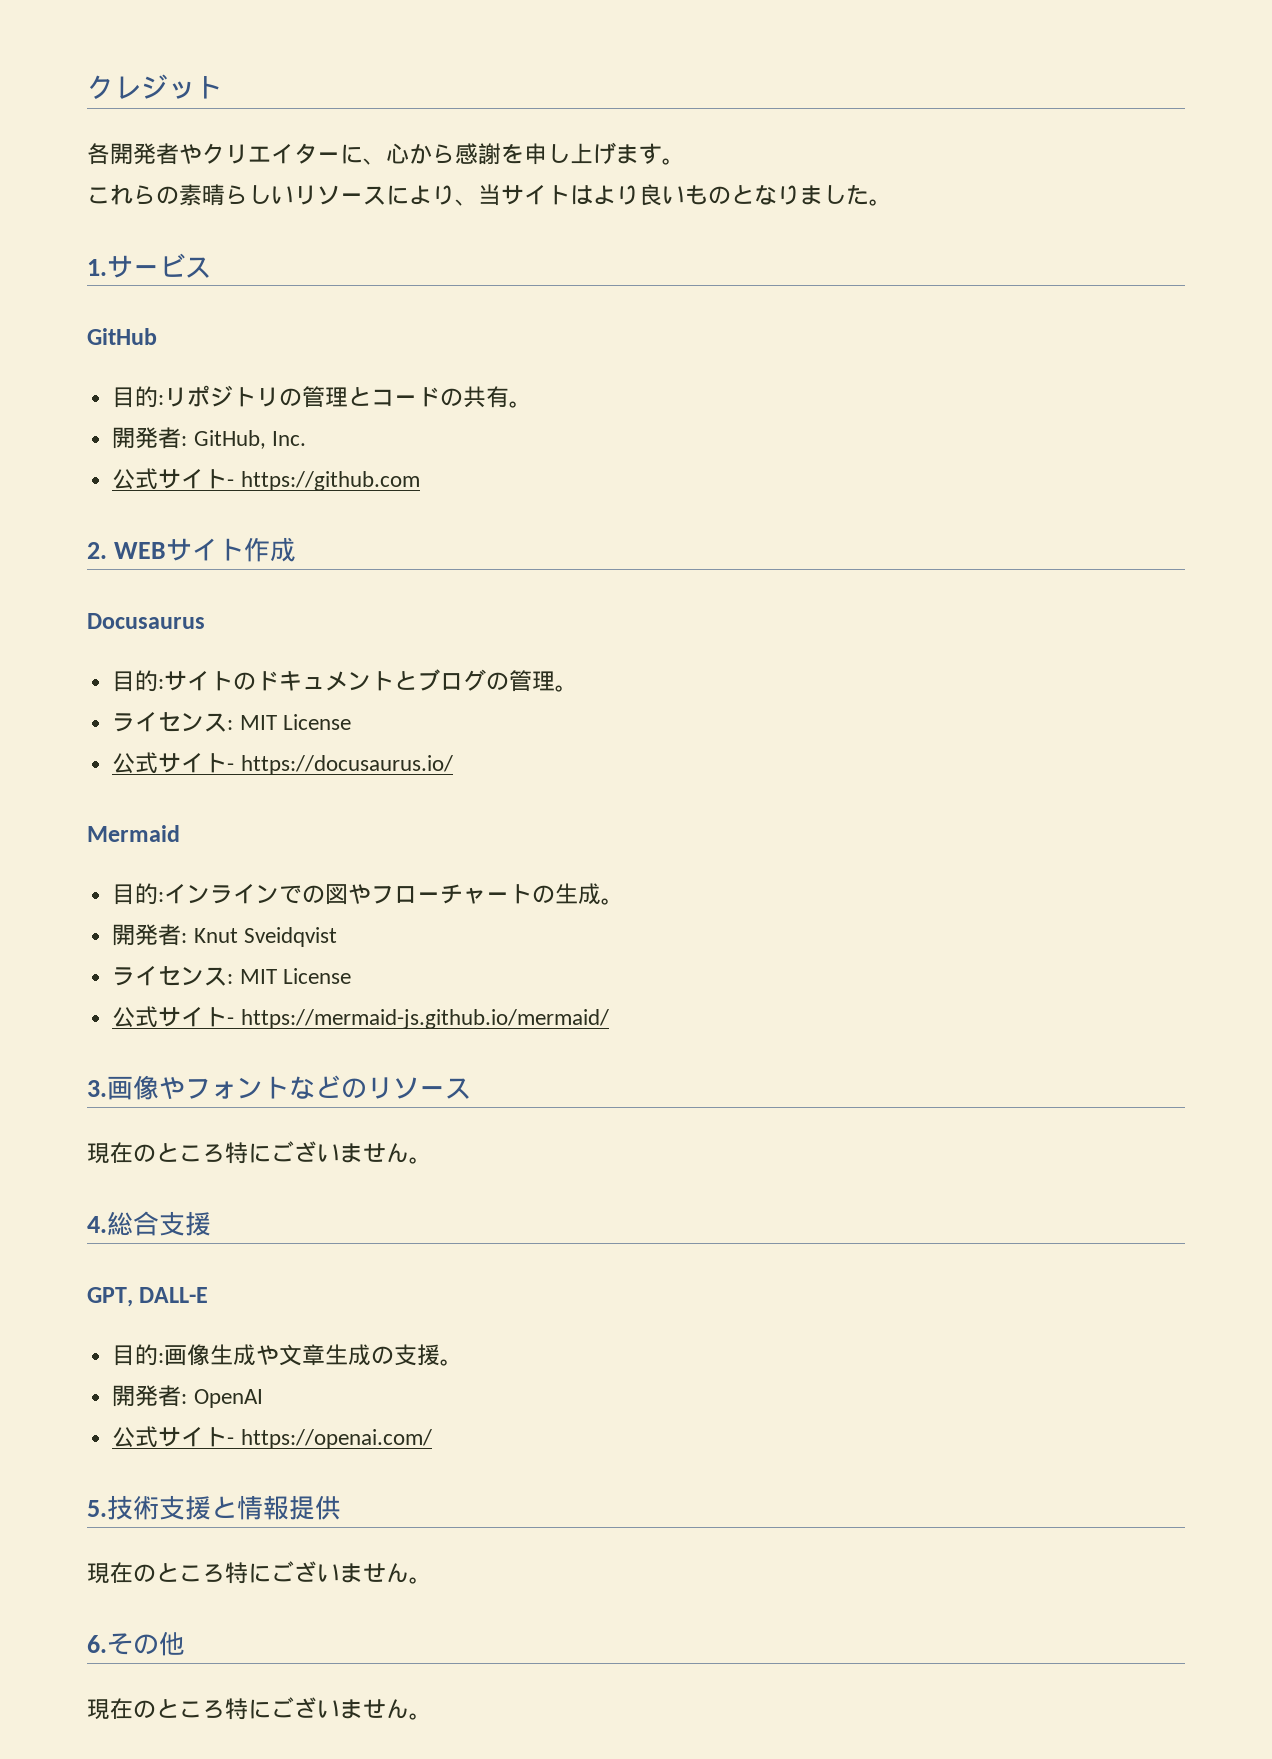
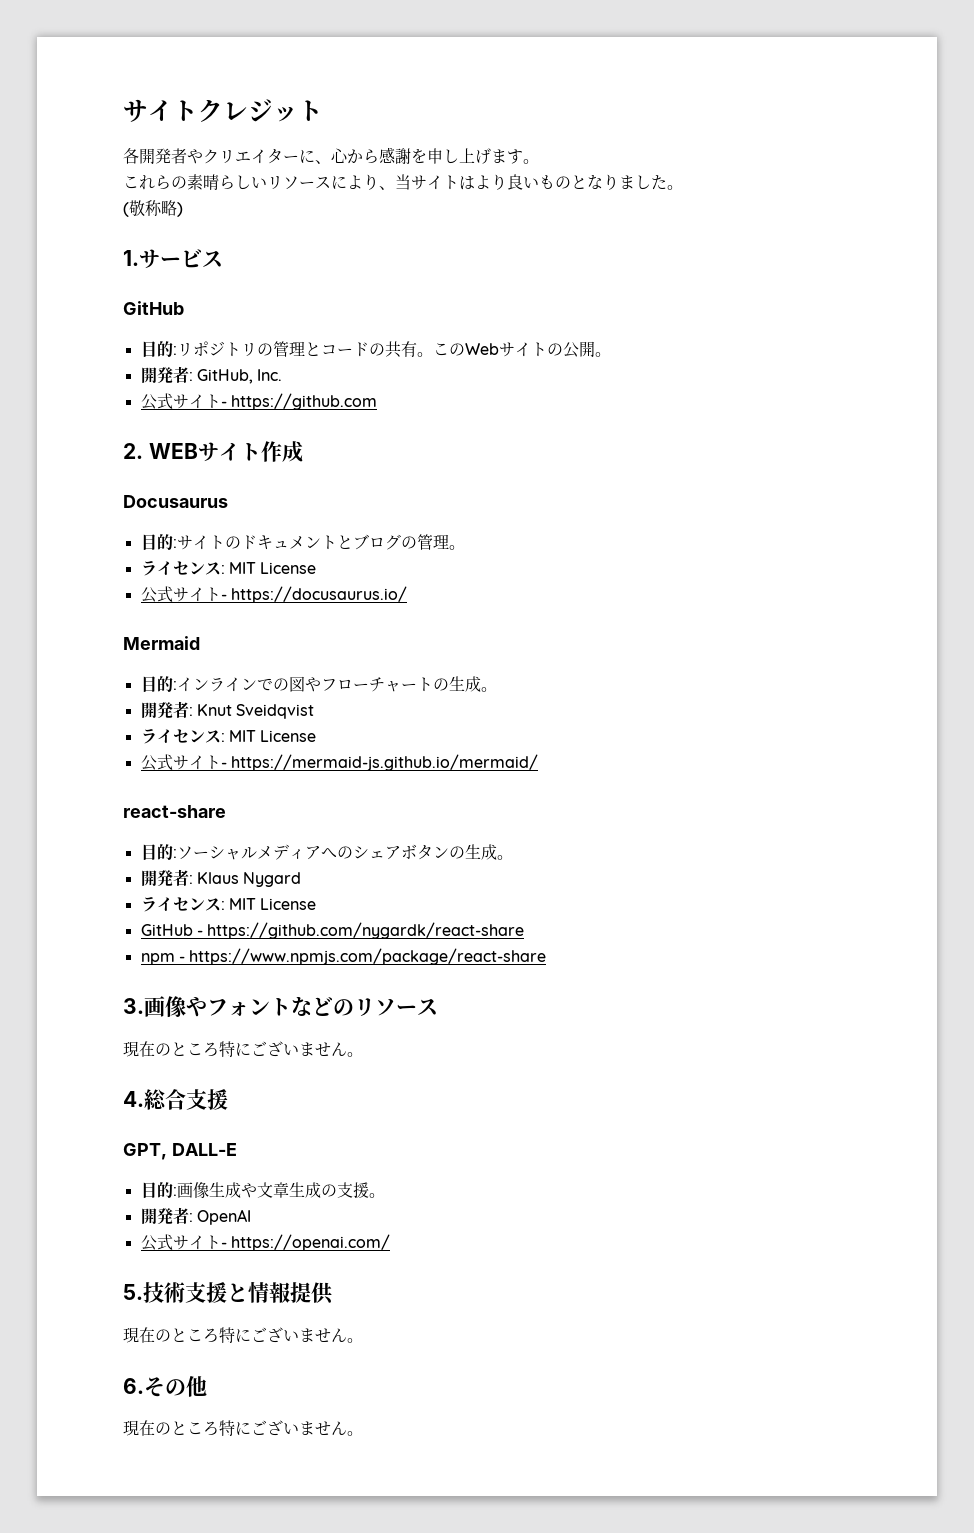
- クレジット
+ サイトクレジット
+ (敬称略)
+ このWebサイトの公開。
+ react-share
+ 目的:ソーシャルメディアへのシェアボタンの生成。
+ 開発者: Klaus Nygard
+ ライセンス: MIT License
+ GitHub - https://github.com/nygardk/react-share
+ npm - https://www.npmjs.com/package/react-share

